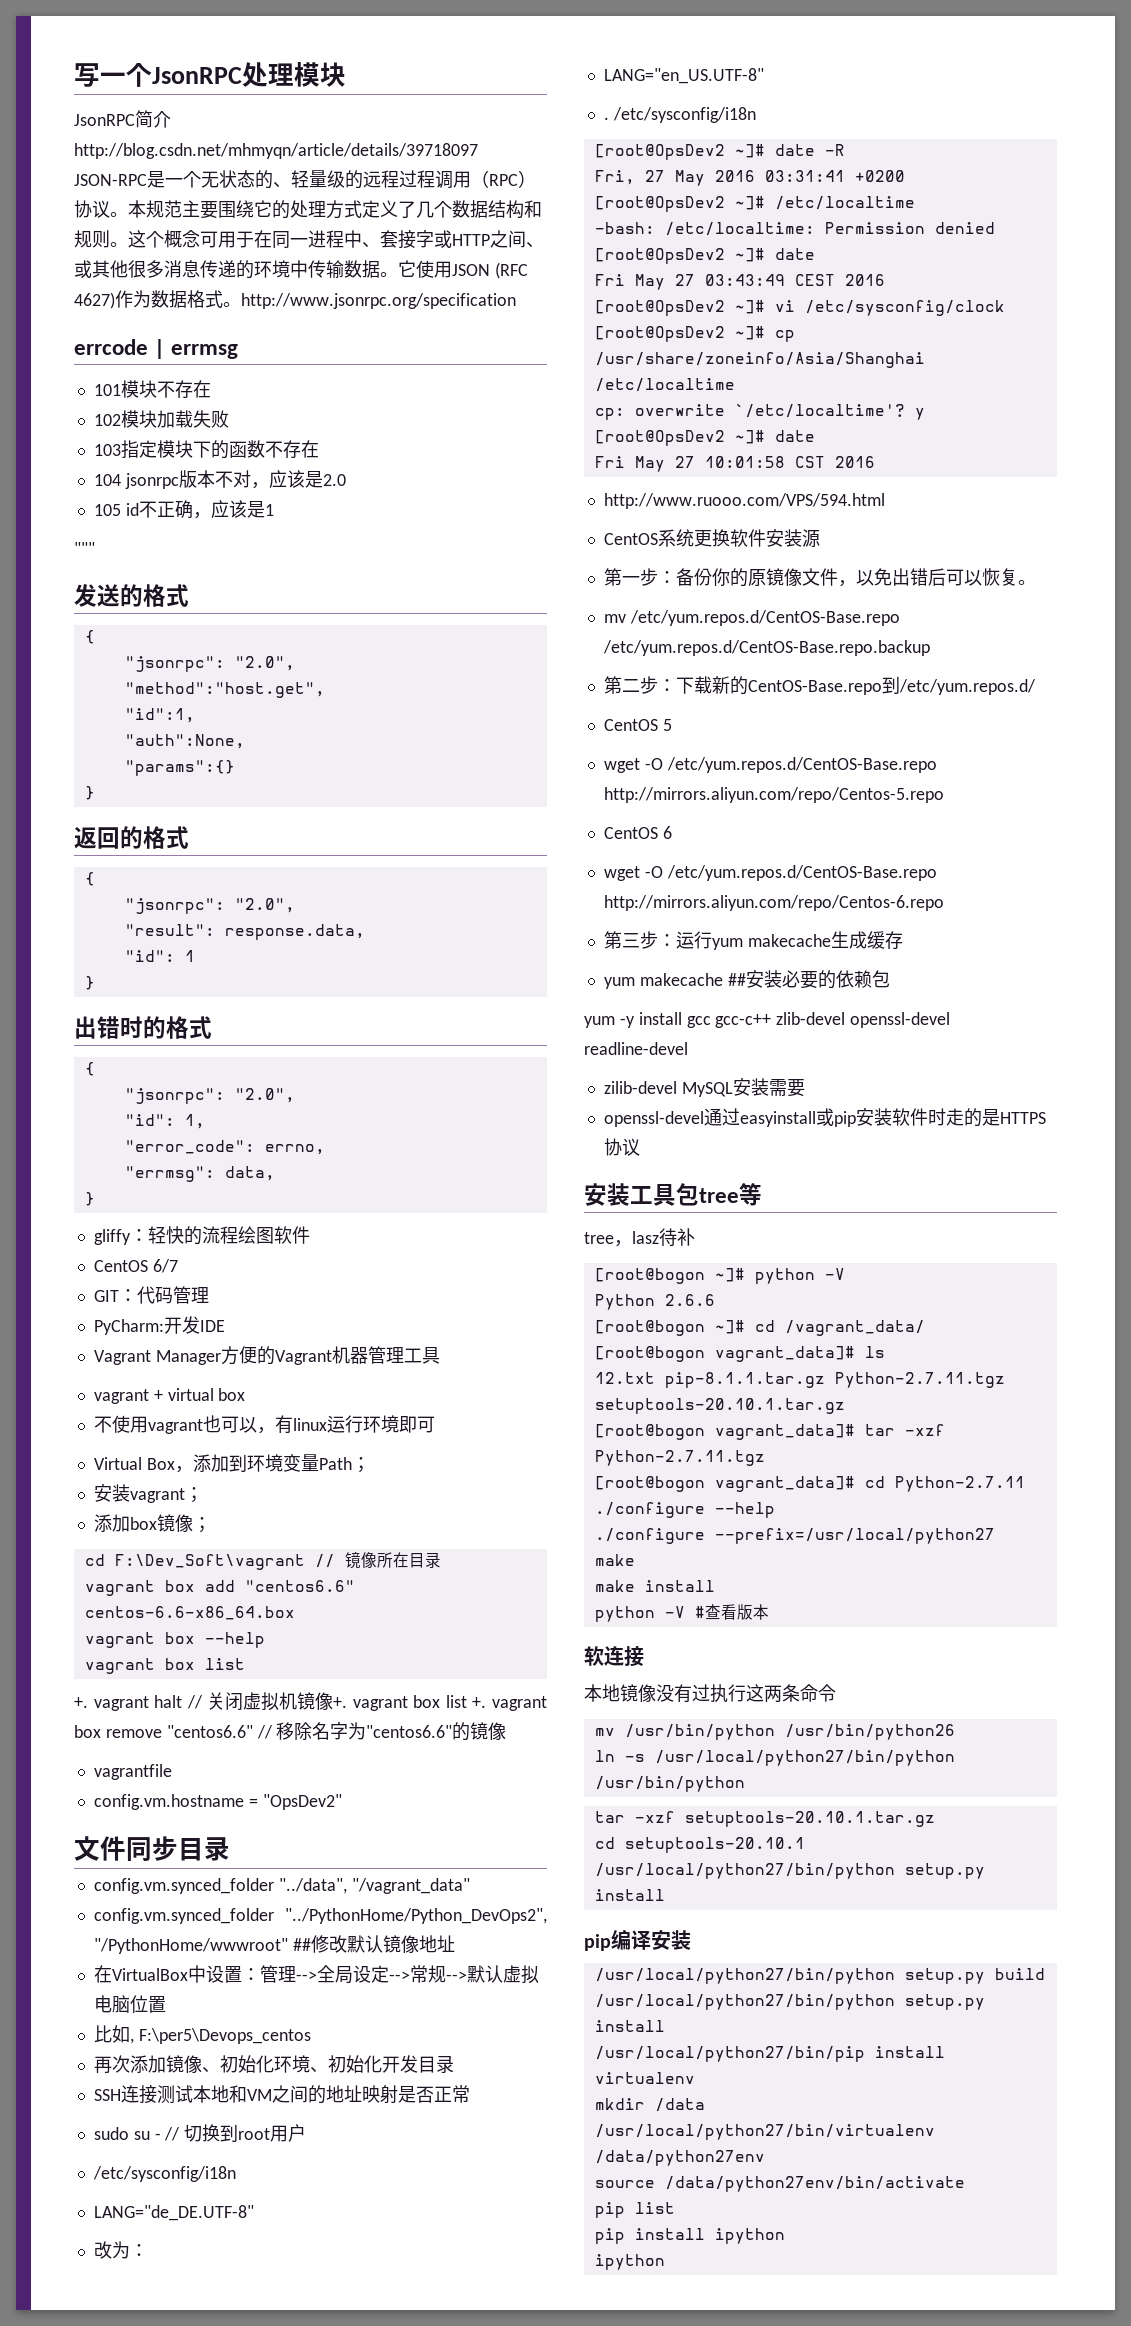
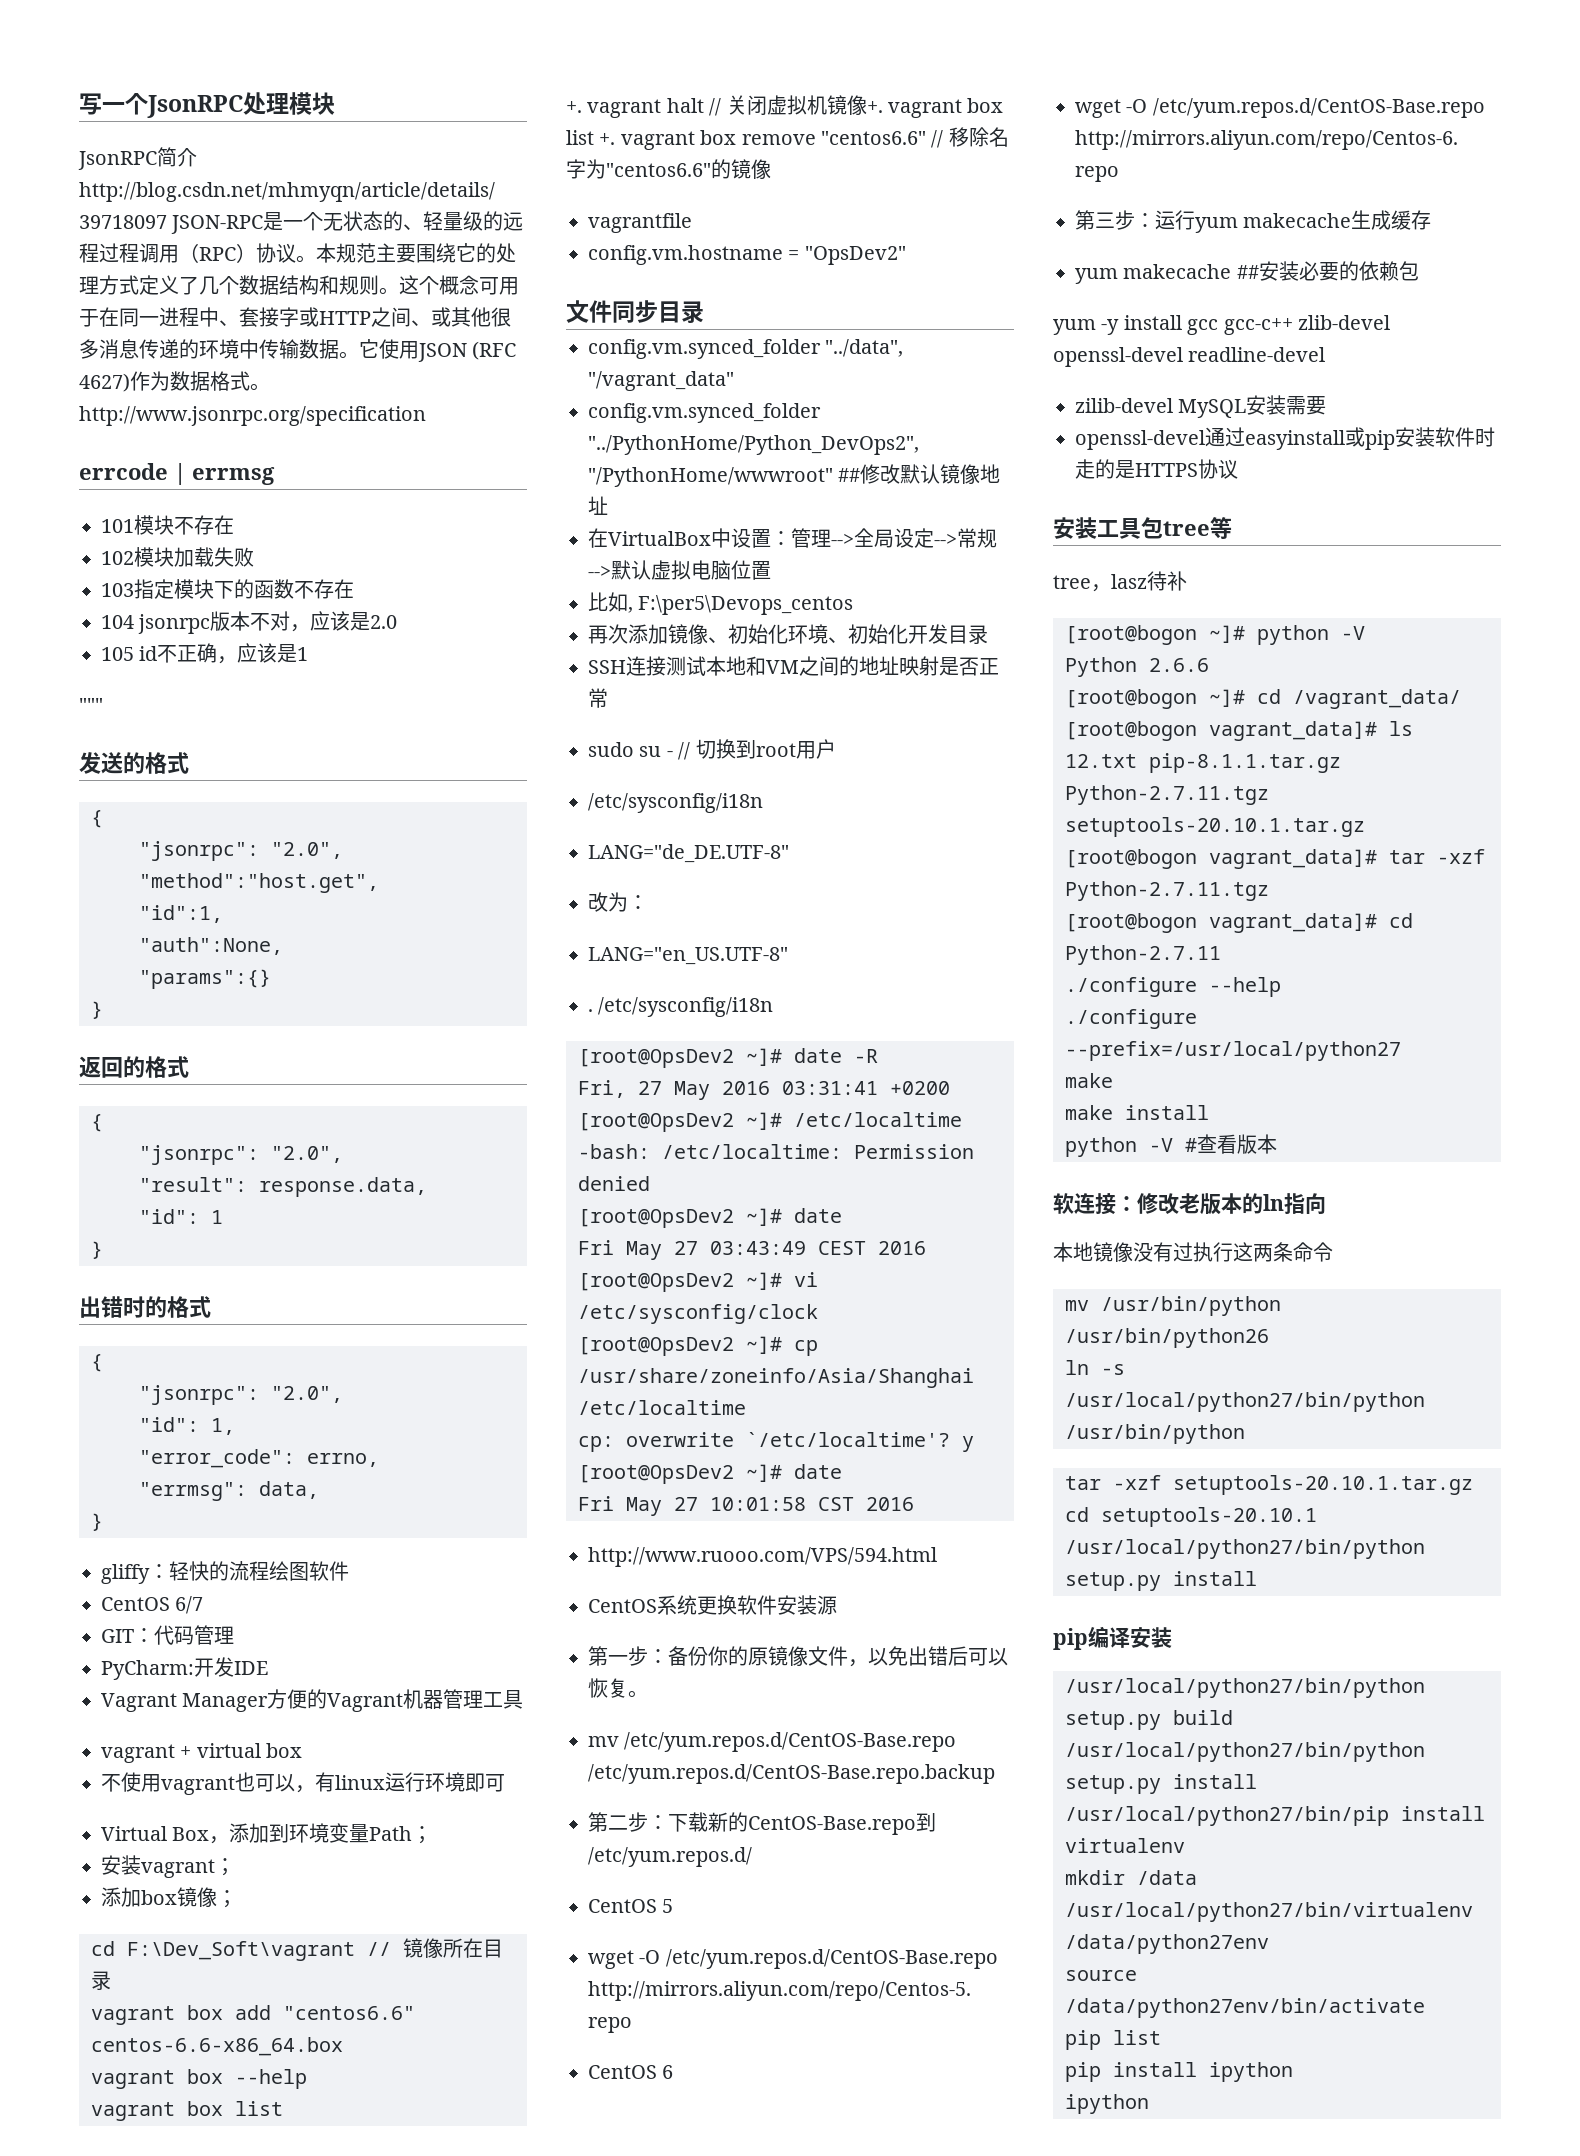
- 软连接
+ 软连接：修改老版本的ln指向

